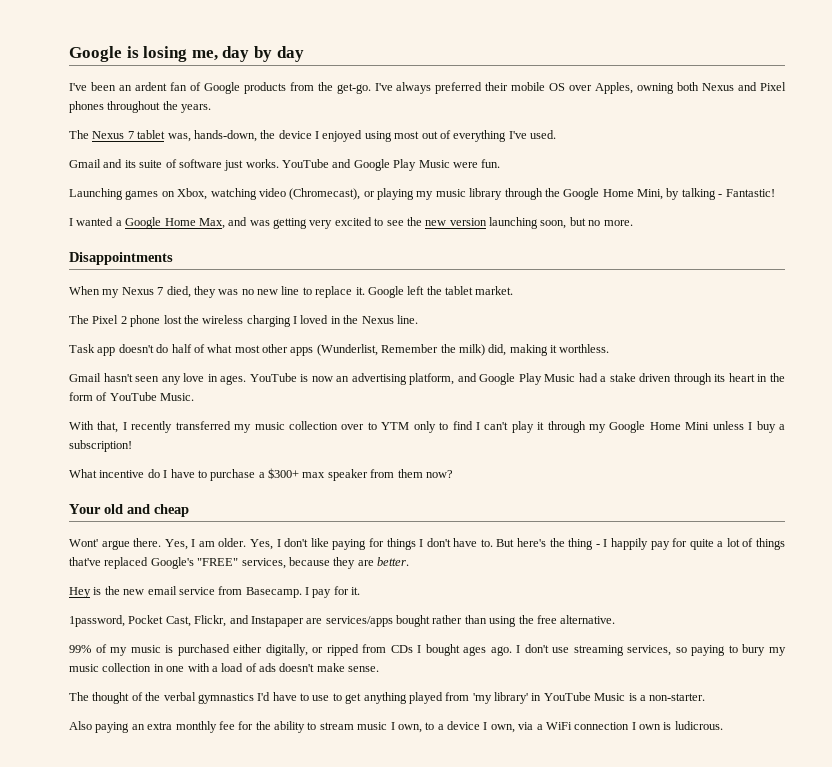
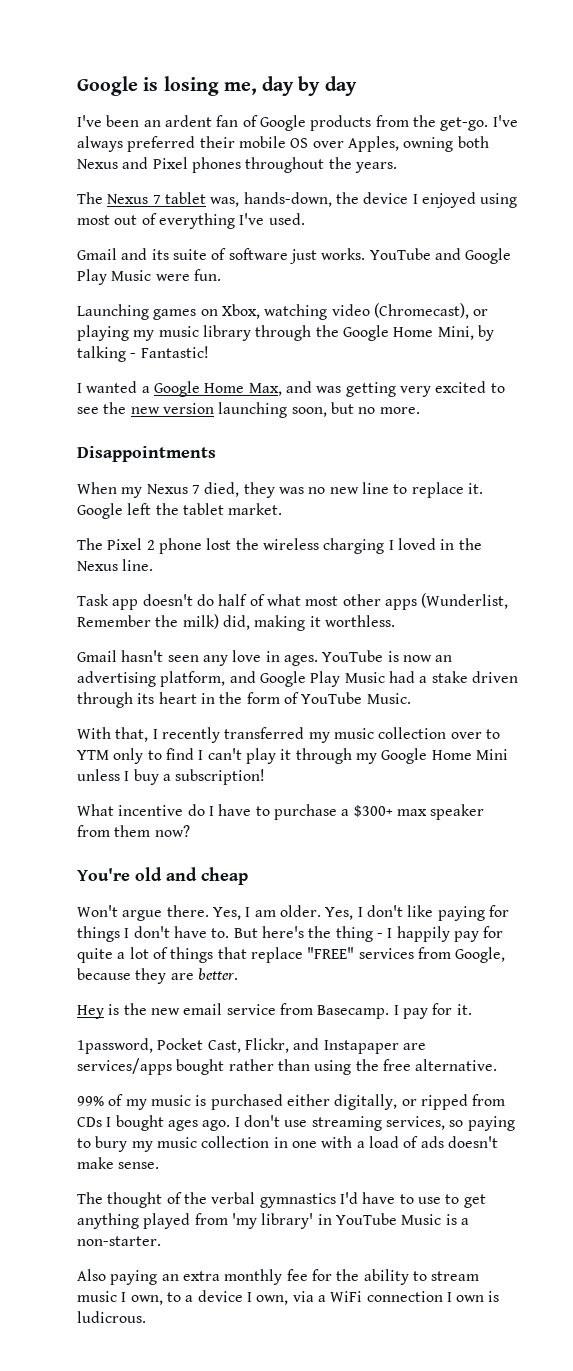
- Your old and cheap
+ You're old and cheap
- Wont' argue there.
+ Won't argue there.
- But here's the thing - I happily pay for quite a lot of things that've replaced Google's "FREE" services, because they are better.
+ But here's the thing - I happily pay for quite a lot of things that replace "FREE" services from Google, because they are better.

